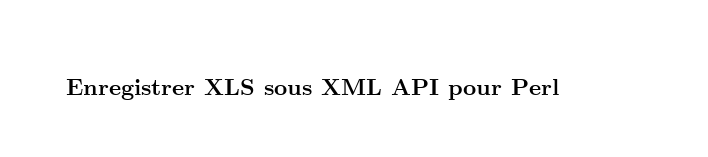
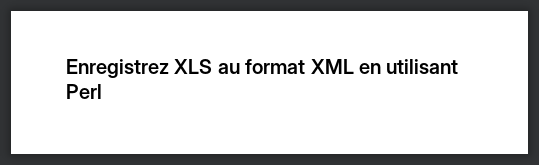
- Enregistrer XLS sous XML API pour Perl
+ Enregistrez XLS au format XML en utilisant Perl

